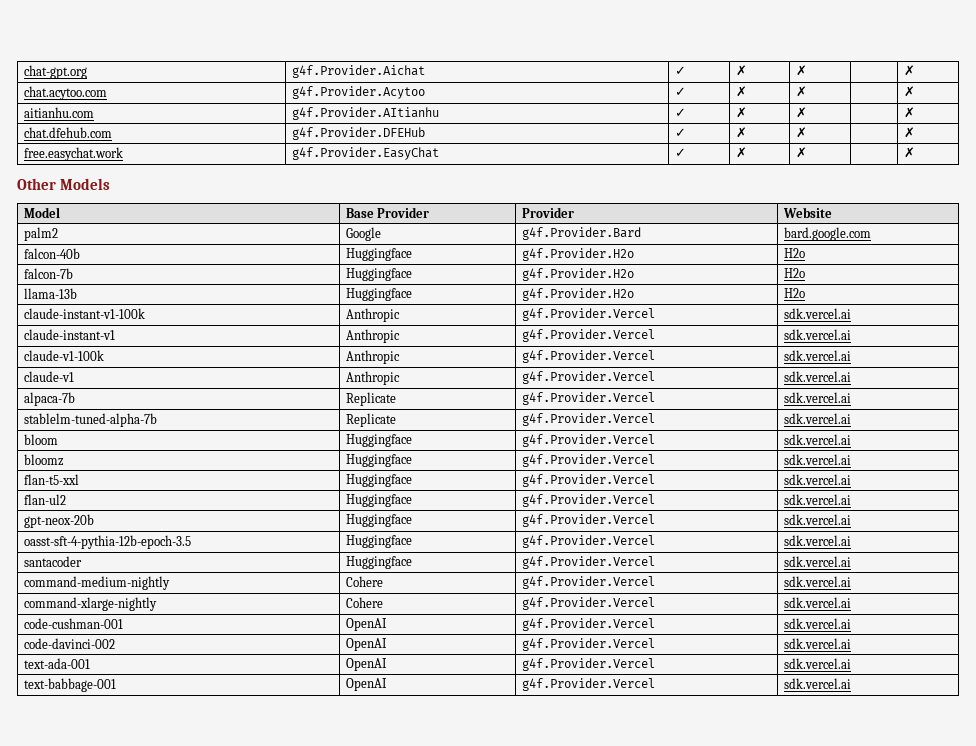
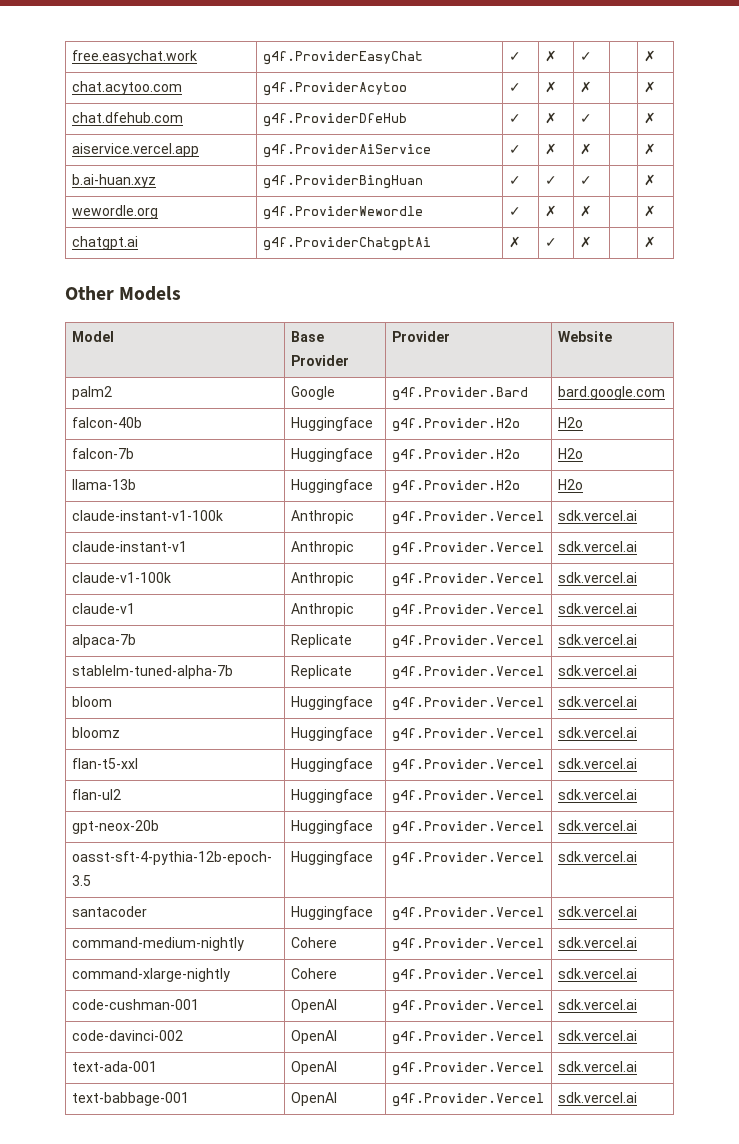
- chat-gpt.org | g4f.Provider.Aichat | ✓ | ✗ | ✗ | | ✗
+ free.easychat.work | g4f.ProviderEasyChat | ✓ | ✗ | ✓ | | ✗
- chat.acytoo.com | g4f.Provider.Acytoo | ✓ | ✗ | ✗ | | ✗
- aitianhu.com | g4f.Provider.AItianhu | ✓ | ✗ | ✗ | | ✗
+ chat.acytoo.com | g4f.ProviderAcytoo | ✓ | ✗ | ✗ | | ✗
- chat.dfehub.com | g4f.Provider.DFEHub | ✓ | ✗ | ✗ | | ✗
- free.easychat.work | g4f.Provider.EasyChat | ✓ | ✗ | ✗ | | ✗
+ chat.dfehub.com | g4f.ProviderDfeHub | ✓ | ✗ | ✓ | | ✗
+ aiservice.vercel.app | g4f.ProviderAiService | ✓ | ✗ | ✗ | | ✗
+ b.ai-huan.xyz | g4f.ProviderBingHuan | ✓ | ✓ | ✓ | | ✗
+ wewordle.org | g4f.ProviderWewordle | ✓ | ✗ | ✗ | | ✗
+ chatgpt.ai | g4f.ProviderChatgptAi | ✗ | ✓ | ✗ | | ✗

